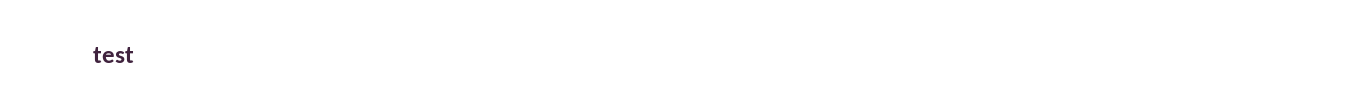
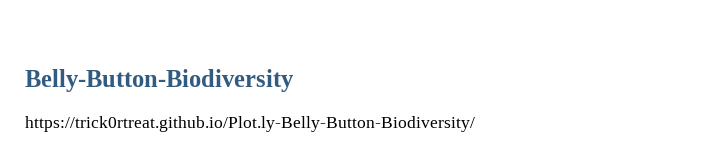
- test
+ Belly-Button-Biodiversity
+ https://trick0rtreat.github.io/Plot.ly-Belly-Button-Biodiversity/

